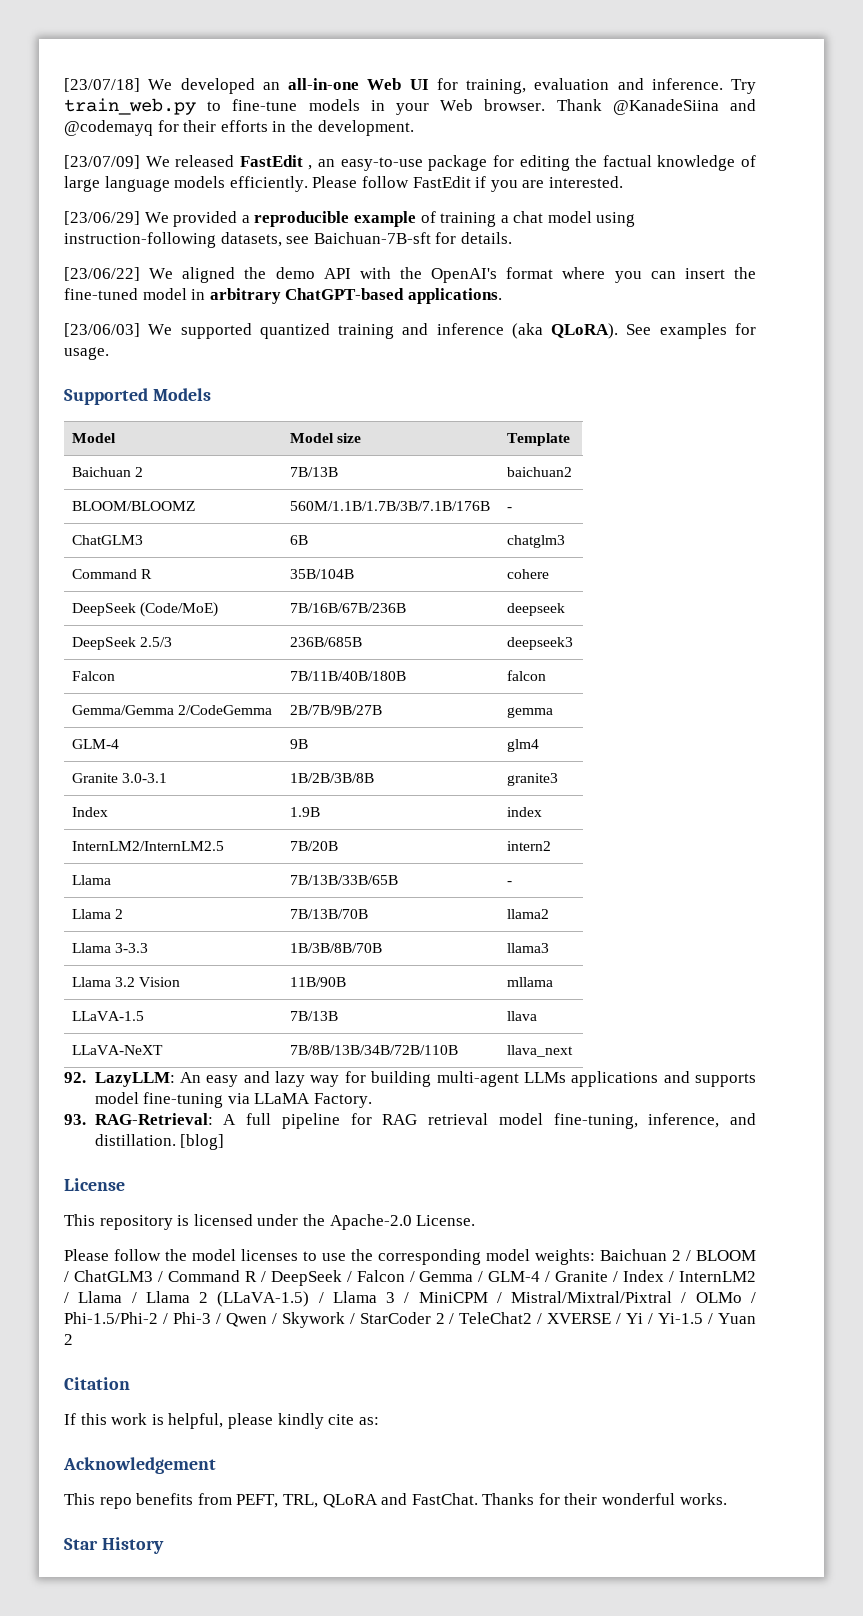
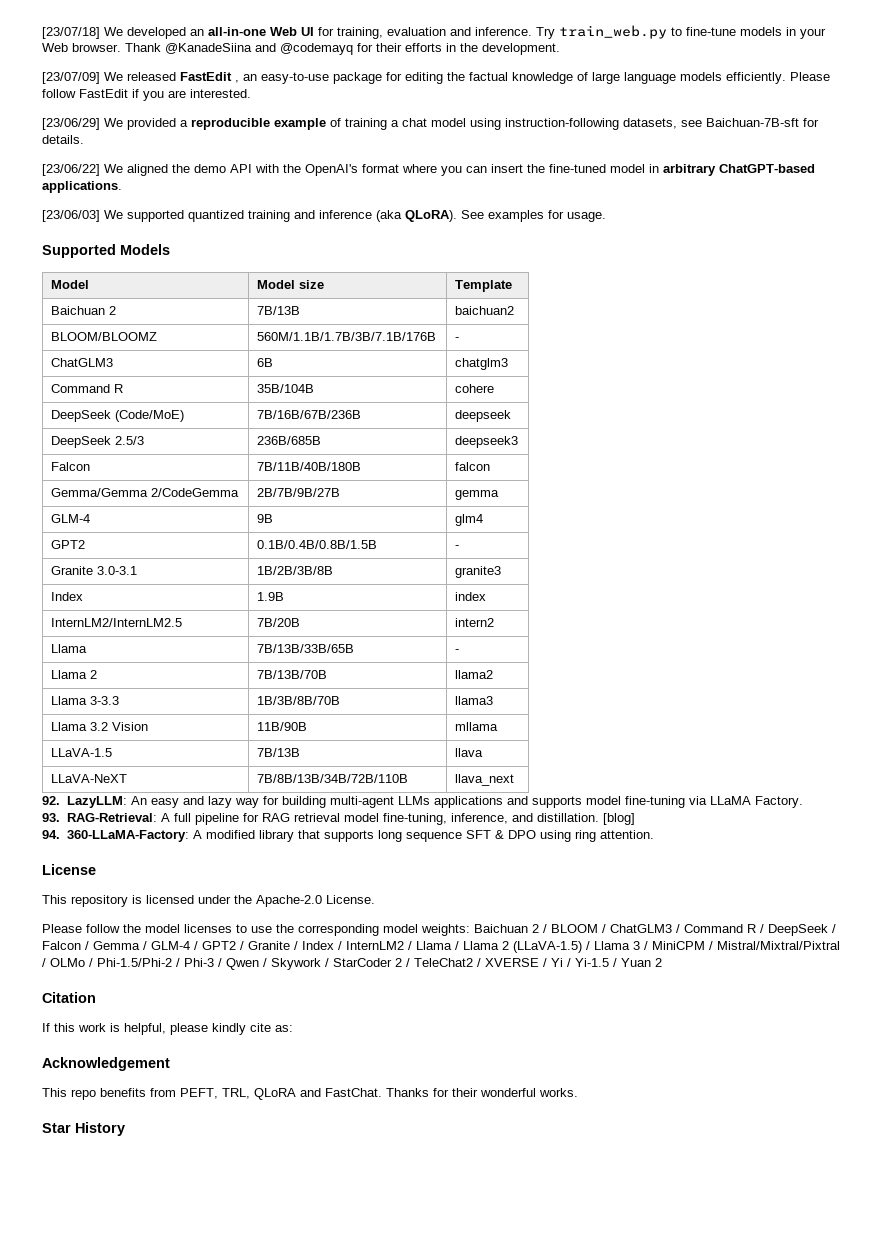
+ GPT2 | 0.1B/0.4B/0.8B/1.5B | -
+ 94. 360-LLaMA-Factory: A modified library that supports long sequence SFT & DPO using ring attention.
- Baichuan 2 / BLOOM / ChatGLM3 / Command R / DeepSeek / Falcon / Gemma / GLM-4 / Granite / Index / InternLM2 / Llama / Llama 2 (LLaVA-1.5) / Llama 3 / MiniCPM / Mistral/Mixtral/Pixtral / OLMo / Phi-1.5/Phi-2 / Phi-3 / Qwen / Skywork / StarCoder 2 / TeleChat2 / XVERSE / Yi / Yi-1.5 / Yuan 2
+ Baichuan 2 / BLOOM / ChatGLM3 / Command R / DeepSeek / Falcon / Gemma / GLM-4 / GPT2 / Granite / Index / InternLM2 / Llama / Llama 2 (LLaVA-1.5) / Llama 3 / MiniCPM / Mistral/Mixtral/Pixtral / OLMo / Phi-1.5/Phi-2 / Phi-3 / Qwen / Skywork / StarCoder 2 / TeleChat2 / XVERSE / Yi / Yi-1.5 / Yuan 2

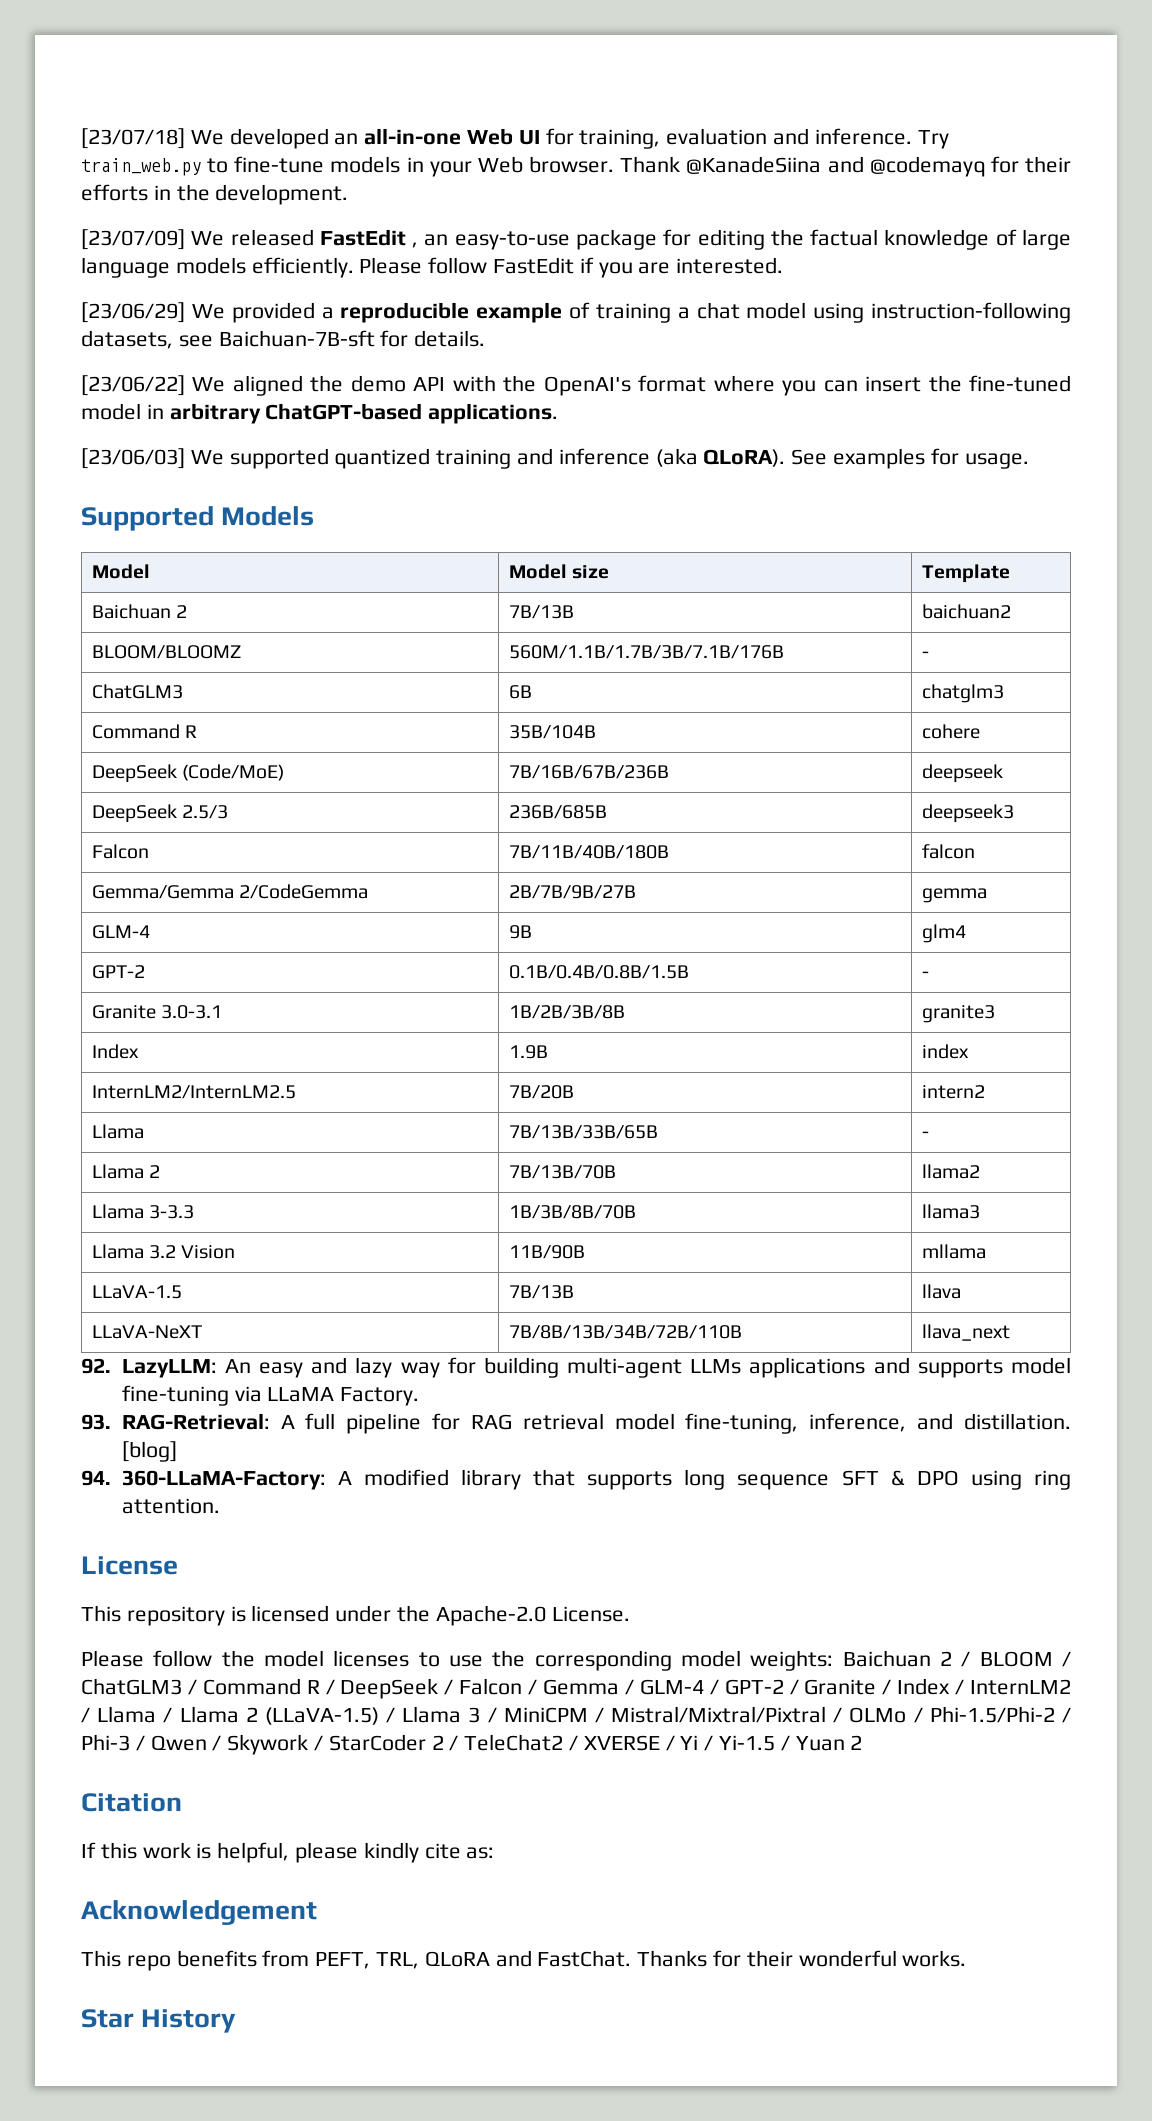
- GPT2 | 0.1B/0.4B/0.8B/1.5B | -
+ GPT-2 | 0.1B/0.4B/0.8B/1.5B | -
- Baichuan 2 / BLOOM / ChatGLM3 / Command R / DeepSeek / Falcon / Gemma / GLM-4 / GPT2 / Granite / Index / InternLM2 / Llama / Llama 2 (LLaVA-1.5) / Llama 3 / MiniCPM / Mistral/Mixtral/Pixtral / OLMo / Phi-1.5/Phi-2 / Phi-3 / Qwen / Skywork / StarCoder 2 / TeleChat2 / XVERSE / Yi / Yi-1.5 / Yuan 2
+ Baichuan 2 / BLOOM / ChatGLM3 / Command R / DeepSeek / Falcon / Gemma / GLM-4 / GPT-2 / Granite / Index / InternLM2 / Llama / Llama 2 (LLaVA-1.5) / Llama 3 / MiniCPM / Mistral/Mixtral/Pixtral / OLMo / Phi-1.5/Phi-2 / Phi-3 / Qwen / Skywork / StarCoder 2 / TeleChat2 / XVERSE / Yi / Yi-1.5 / Yuan 2

